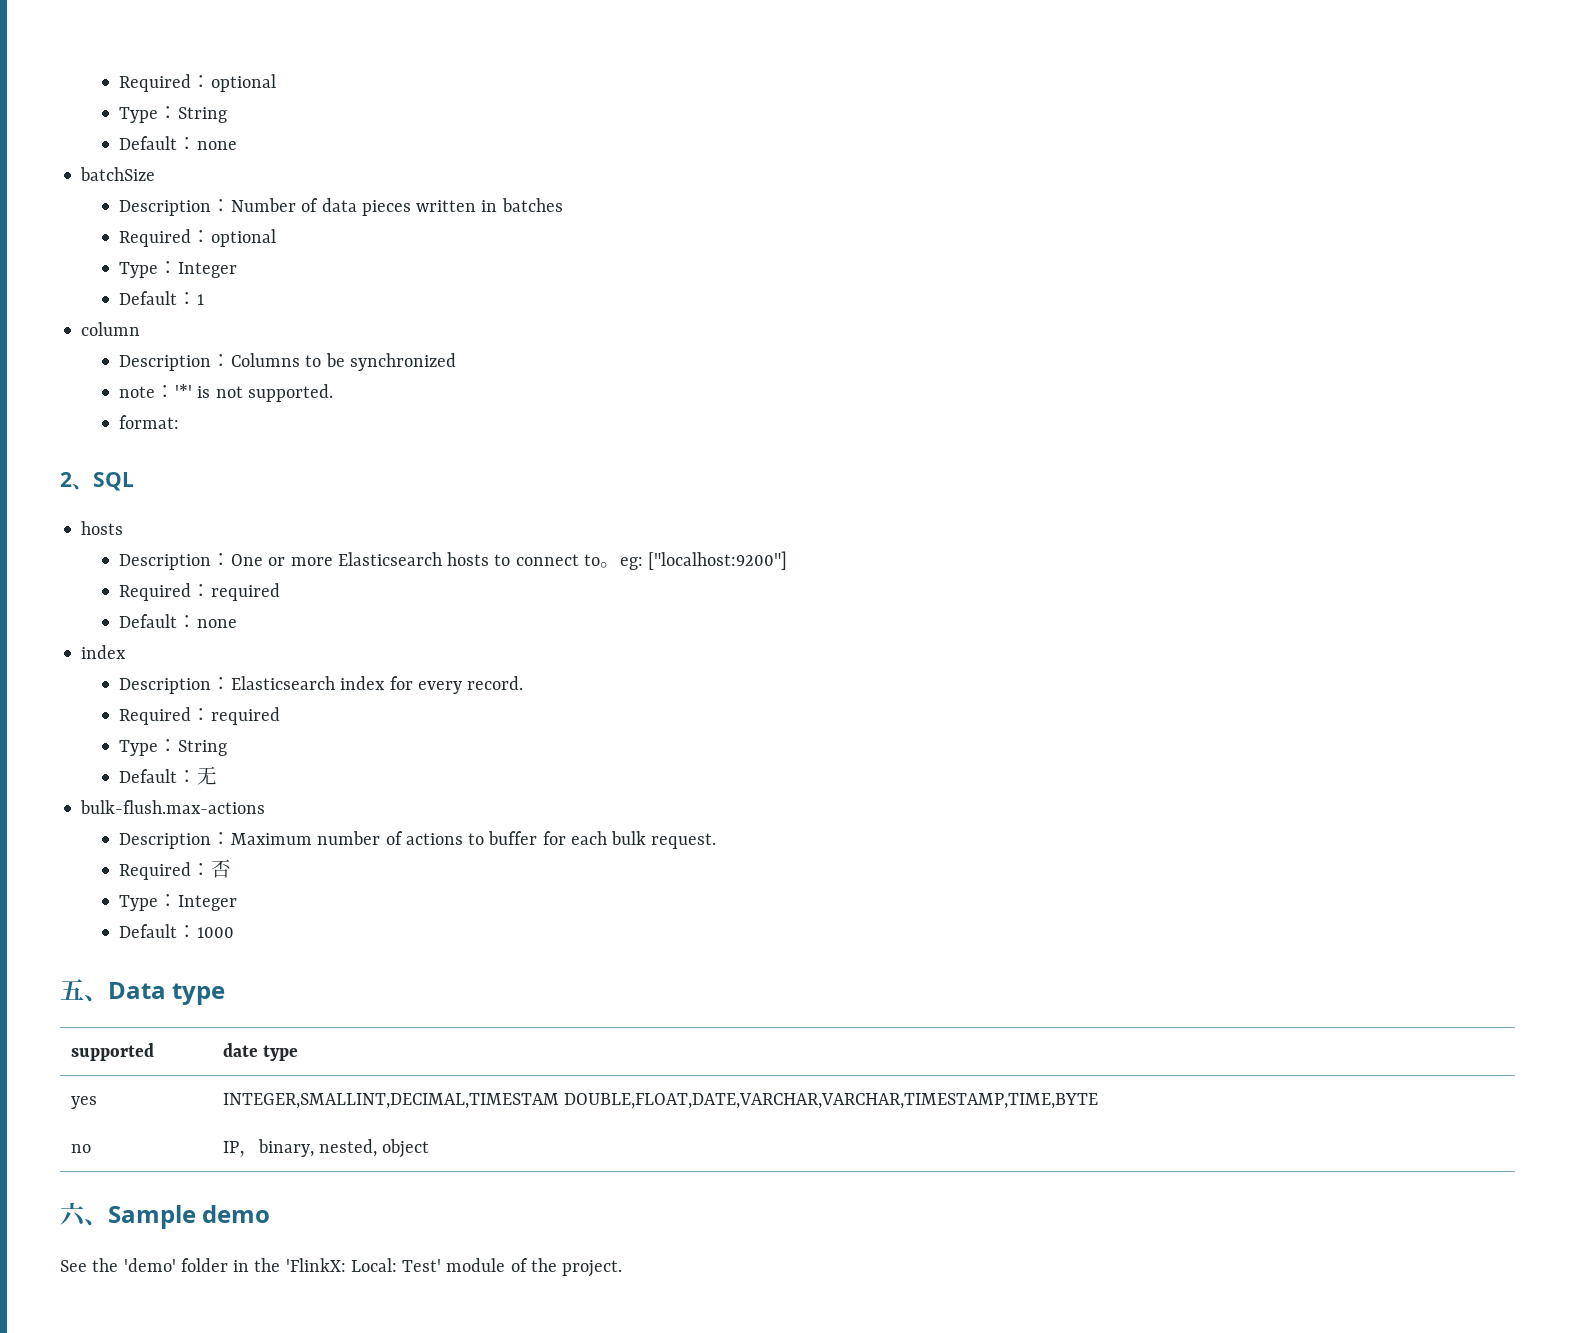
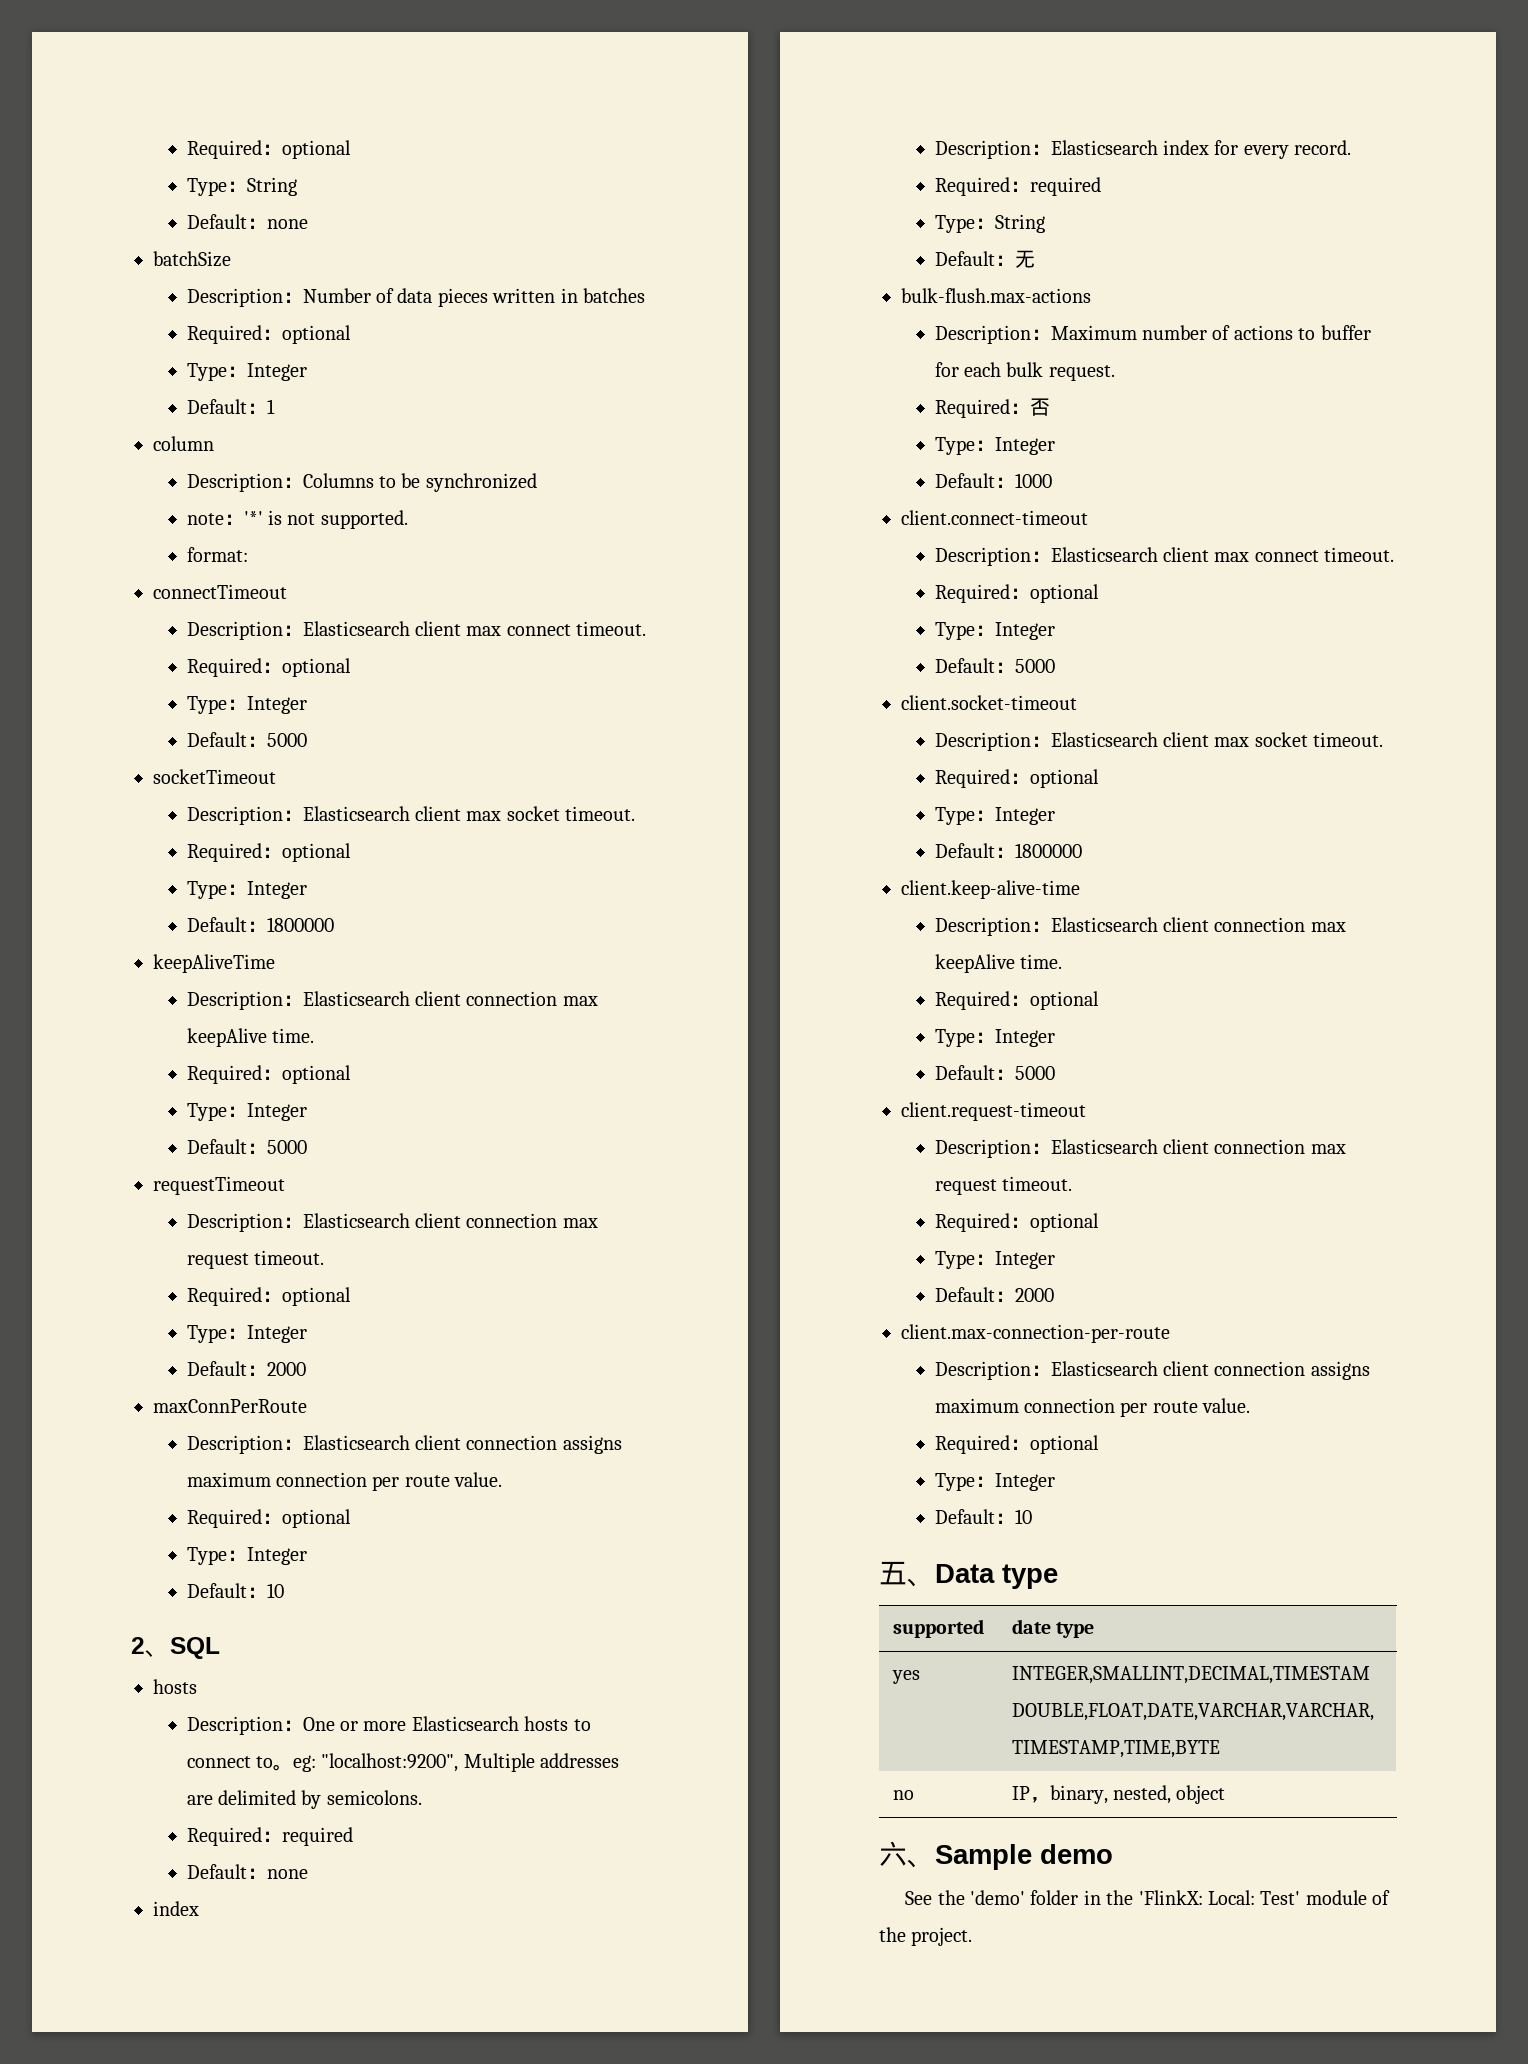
+ connectTimeout
+ Description：Elasticsearch client max connect timeout.
+ Required：optional
+ Type：Integer
+ Default：5000
+ socketTimeout
+ Description：Elasticsearch client max socket timeout.
+ Required：optional
+ Type：Integer
+ Default：1800000
+ keepAliveTime
+ Description：Elasticsearch client connection max keepAlive time.
+ Required：optional
+ Type：Integer
+ Default：5000
+ requestTimeout
+ Description：Elasticsearch client connection max request timeout.
+ Required：optional
+ Type：Integer
+ Default：2000
+ maxConnPerRoute
+ Description：Elasticsearch client connection assigns maximum connection per route value.
+ Required：optional
+ Type：Integer
+ Default：10
- Description：One or more Elasticsearch hosts to connect to。eg: ["localhost:9200"]
+ Description：One or more Elasticsearch hosts to connect to。eg: "localhost:9200", Multiple addresses are delimited by semicolons.
+ client.connect-timeout
+ Description：Elasticsearch client max connect timeout.
+ Required：optional
+ Type：Integer
+ Default：5000
+ client.socket-timeout
+ Description：Elasticsearch client max socket timeout.
+ Required：optional
+ Type：Integer
+ Default：1800000
+ client.keep-alive-time
+ Description：Elasticsearch client connection max keepAlive time.
+ Required：optional
+ Type：Integer
+ Default：5000
+ client.request-timeout
+ Description：Elasticsearch client connection max request timeout.
+ Required：optional
+ Type：Integer
+ Default：2000
+ client.max-connection-per-route
+ Description：Elasticsearch client connection assigns maximum connection per route value.
+ Required：optional
+ Type：Integer
+ Default：10

